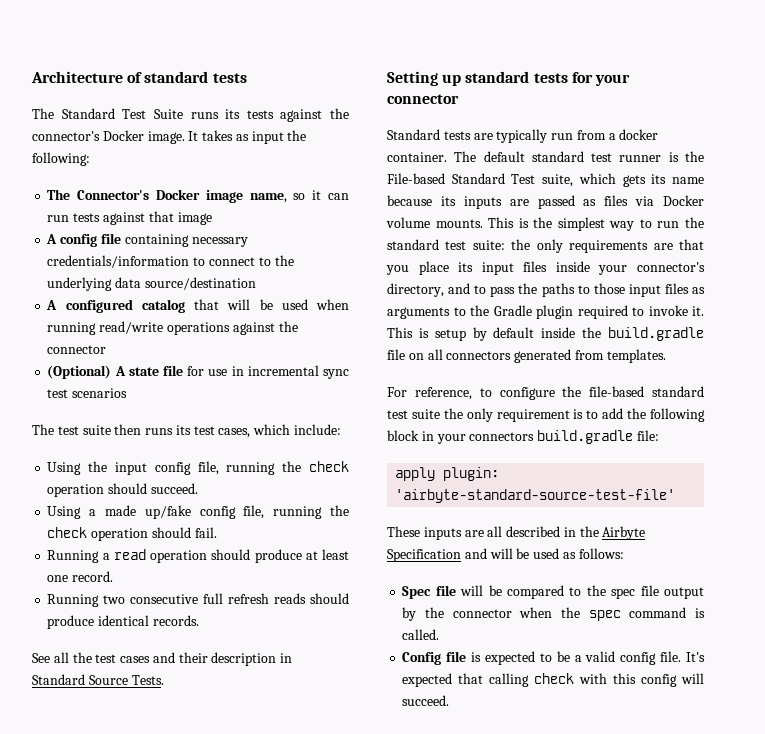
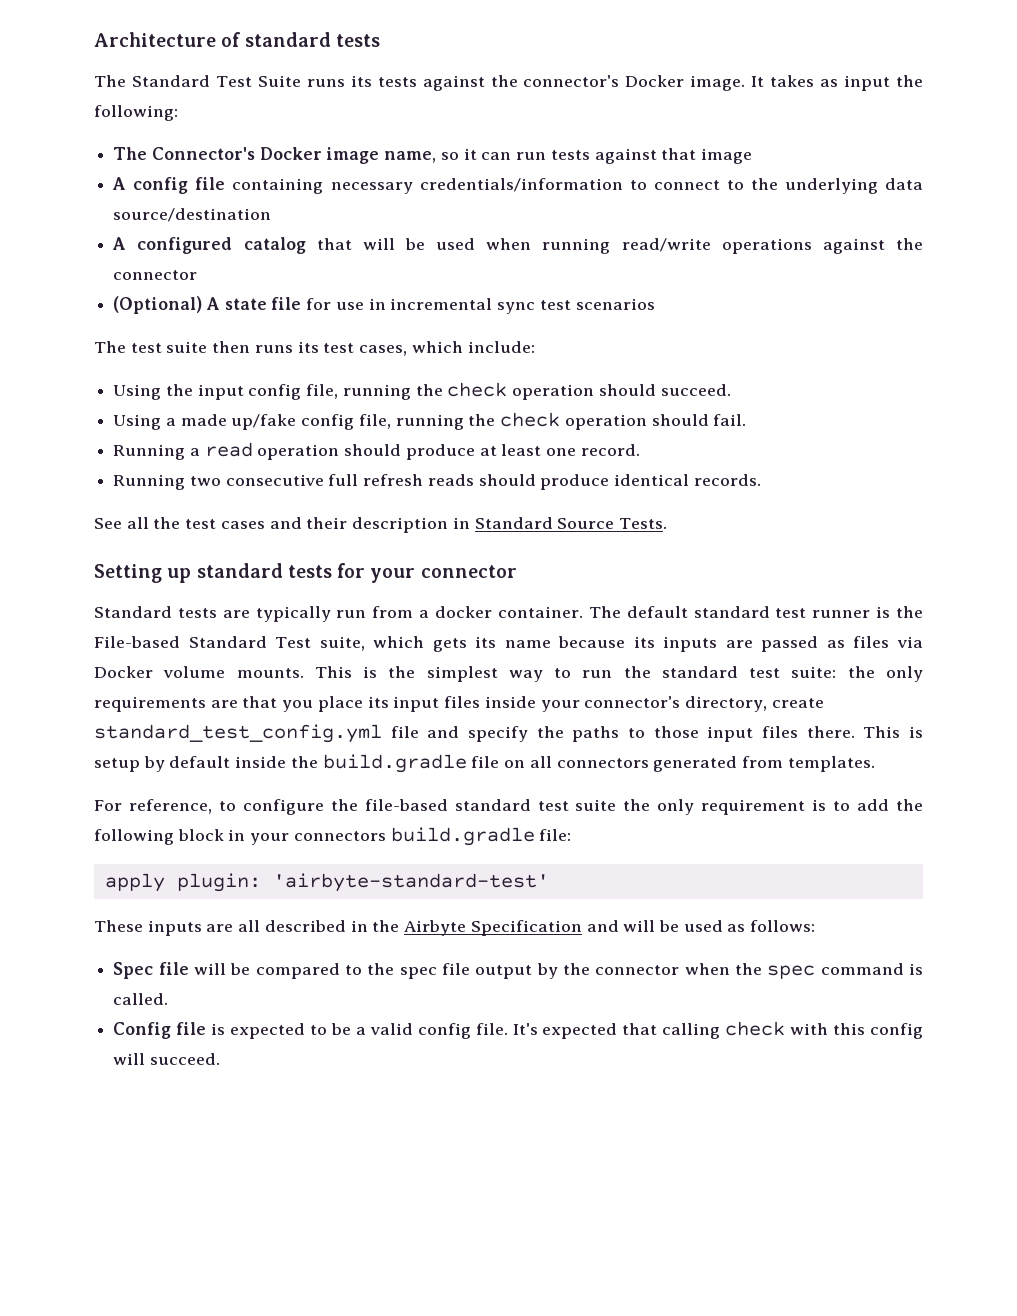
- This is the simplest way to run the standard test suite: the only requirements are that you place its input files inside your connector's directory, and to pass the paths to those input files as arguments to the Gradle plugin required to invoke it.
+ This is the simplest way to run the standard test suite: the only requirements are that you place its input files inside your connector's directory, create standard_test_config.yml file and specify the paths to those input files there.
- apply plugin: 'airbyte-standard-source-test-file'
+ apply plugin: 'airbyte-standard-test'

